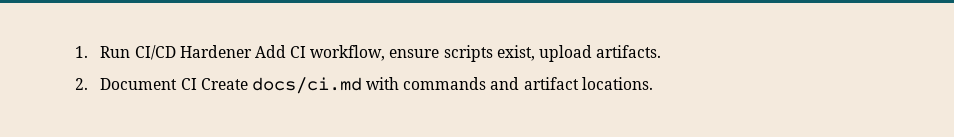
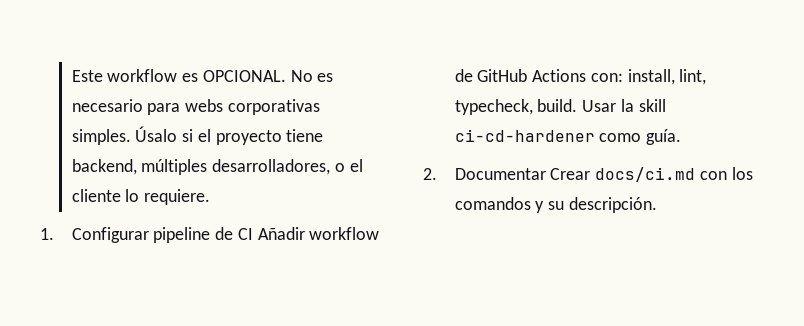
- 1. Run CI/CD Hardener Add CI workflow, ensure scripts exist, upload artifacts.
- 2. Document CI Create docs/ci.md with commands and artifact locations.
+ Este workflow es OPCIONAL. No es necesario para webs corporativas simples. Úsalo si el proyecto tiene backend, múltiples desarrolladores, o el cliente lo requiere.
+ 1. Configurar pipeline de CI Añadir workflow de GitHub Actions con: install, lint, typecheck, build. Usar la skill ci-cd-hardener como guía.
+ 2. Documentar Crear docs/ci.md con los comandos y su descripción.

